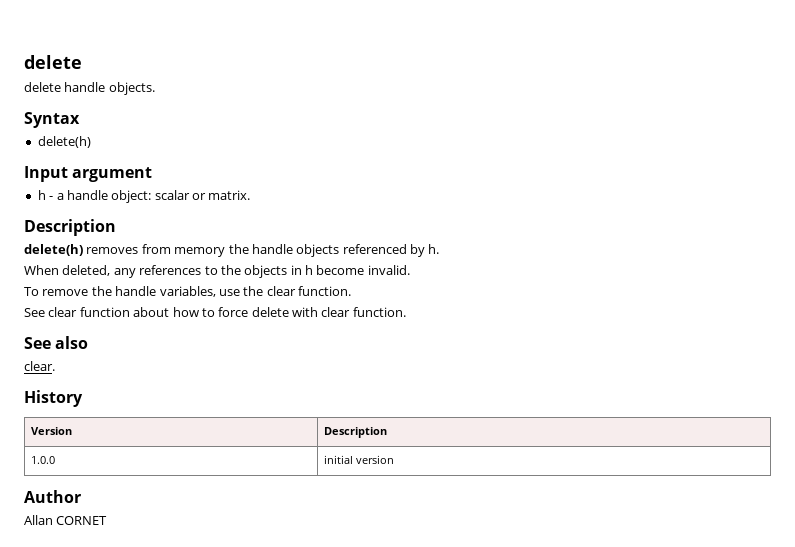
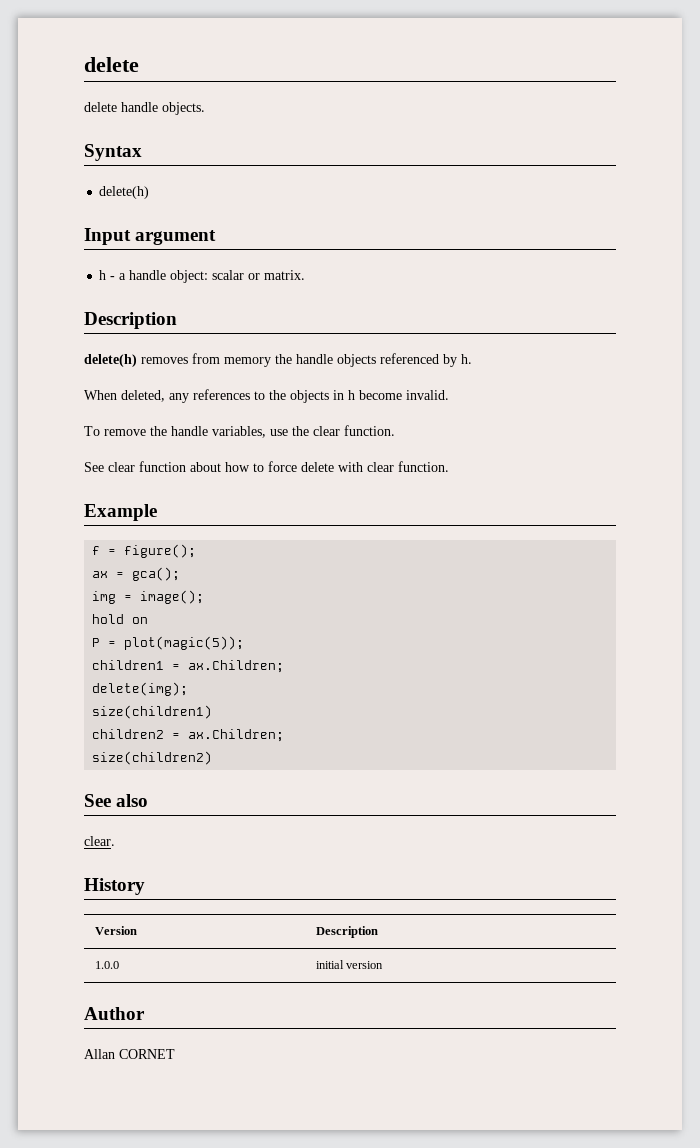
+ Example
+ f = figure();
+ ax = gca();
+ img = image();
+ hold on
+ P = plot(magic(5));
+ children1 = ax.Children;
+ delete(img);
+ size(children1)
+ children2 = ax.Children;
+ size(children2)

